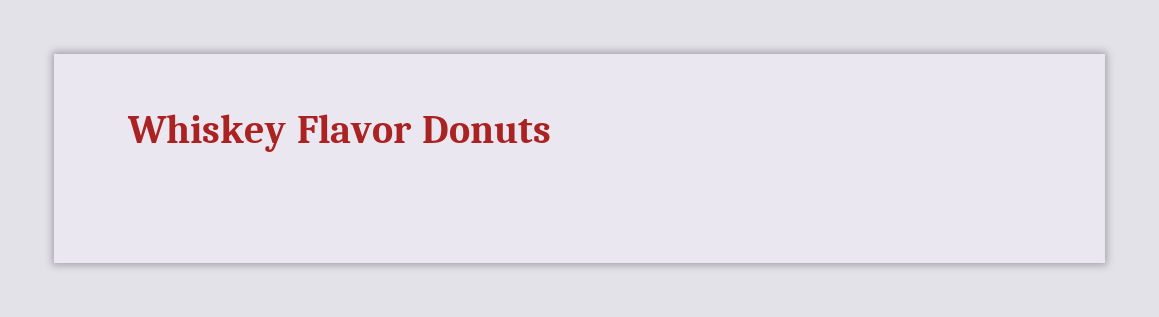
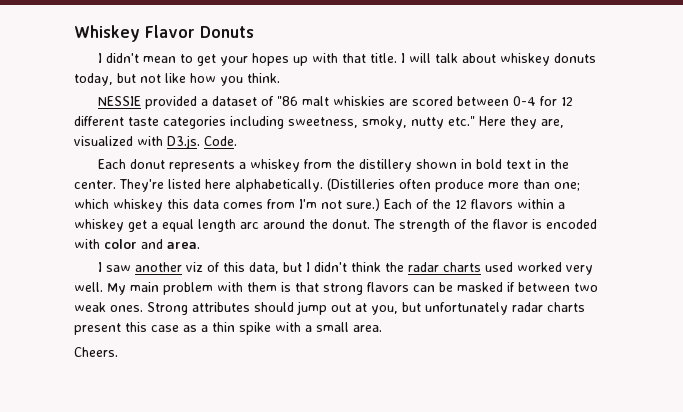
+ I didn't mean to get your hopes up with that title. I will talk about whiskey donuts today, but not like how you think.
+ NESSIE provided a dataset of "86 malt whiskies are scored between 0-4 for 12 different taste categories including sweetness, smoky, nutty etc." Here they are, visualized with D3.js. Code.
+ Each donut represents a whiskey from the distillery shown in bold text in the center. They're listed here alphabetically. (Distilleries often produce more than one; which whiskey this data comes from I'm not sure.) Each of the 12 flavors within a whiskey get a equal length arc around the donut. The strength of the flavor is encoded with color and area.
+ I saw another viz of this data, but I didn't think the radar charts used worked very well. My main problem with them is that strong flavors can be masked if between two weak ones. Strong attributes should jump out at you, but unfortunately radar charts present this case as a thin spike with a small area.
+ Cheers.

